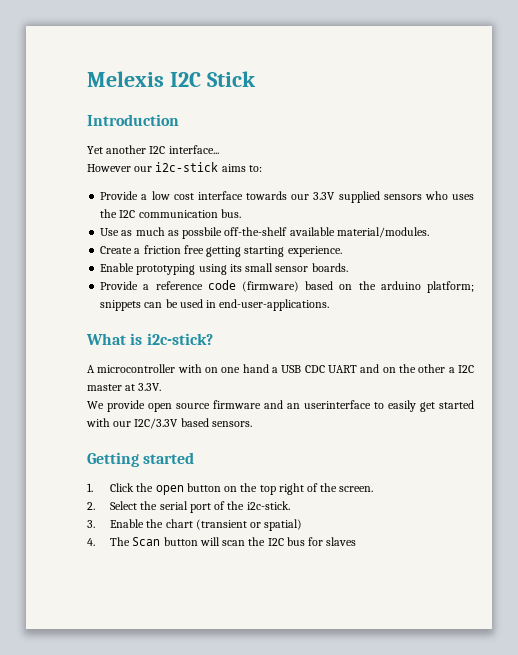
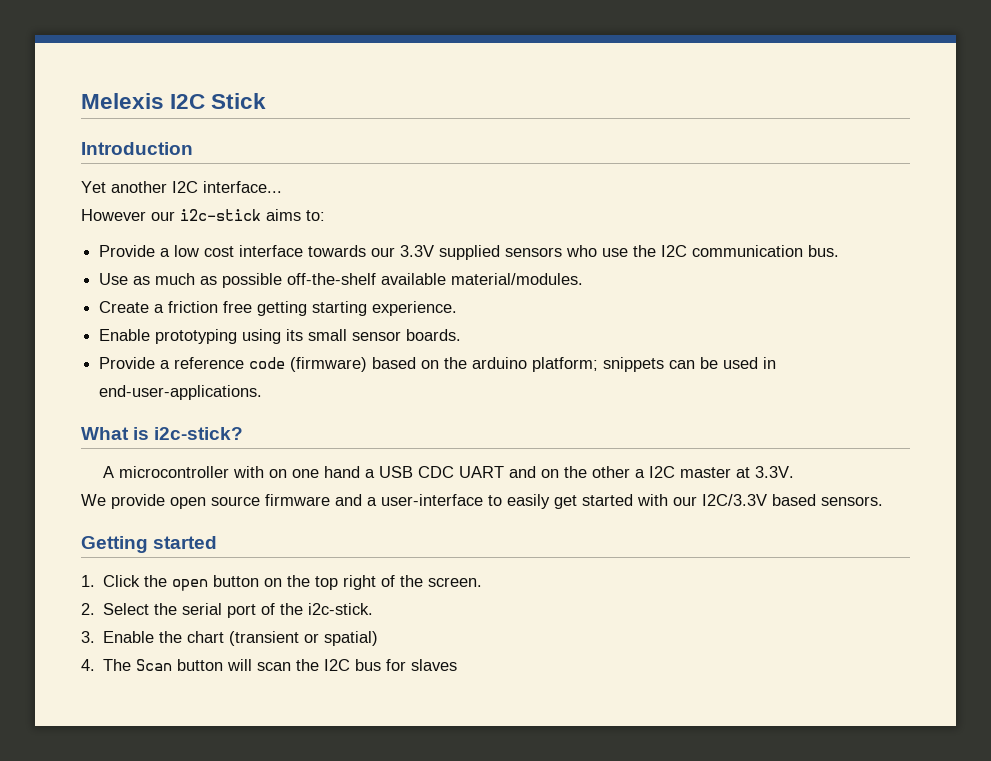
- Provide a low cost interface towards our 3.3V supplied sensors who uses the I2C communication bus.
+ Provide a low cost interface towards our 3.3V supplied sensors who use the I2C communication bus.
- Use as much as possbile off-the-shelf available material/modules.
+ Use as much as possible off-the-shelf available material/modules.
- We provide open source firmware and an userinterface to easily get started with our I2C/3.3V based sensors.
+ We provide open source firmware and a user-interface to easily get started with our I2C/3.3V based sensors.

